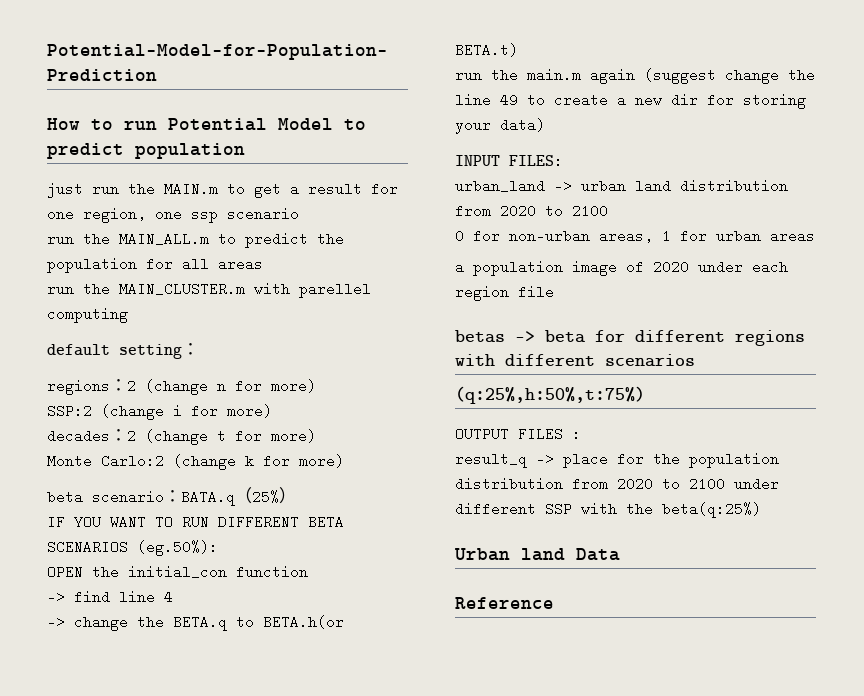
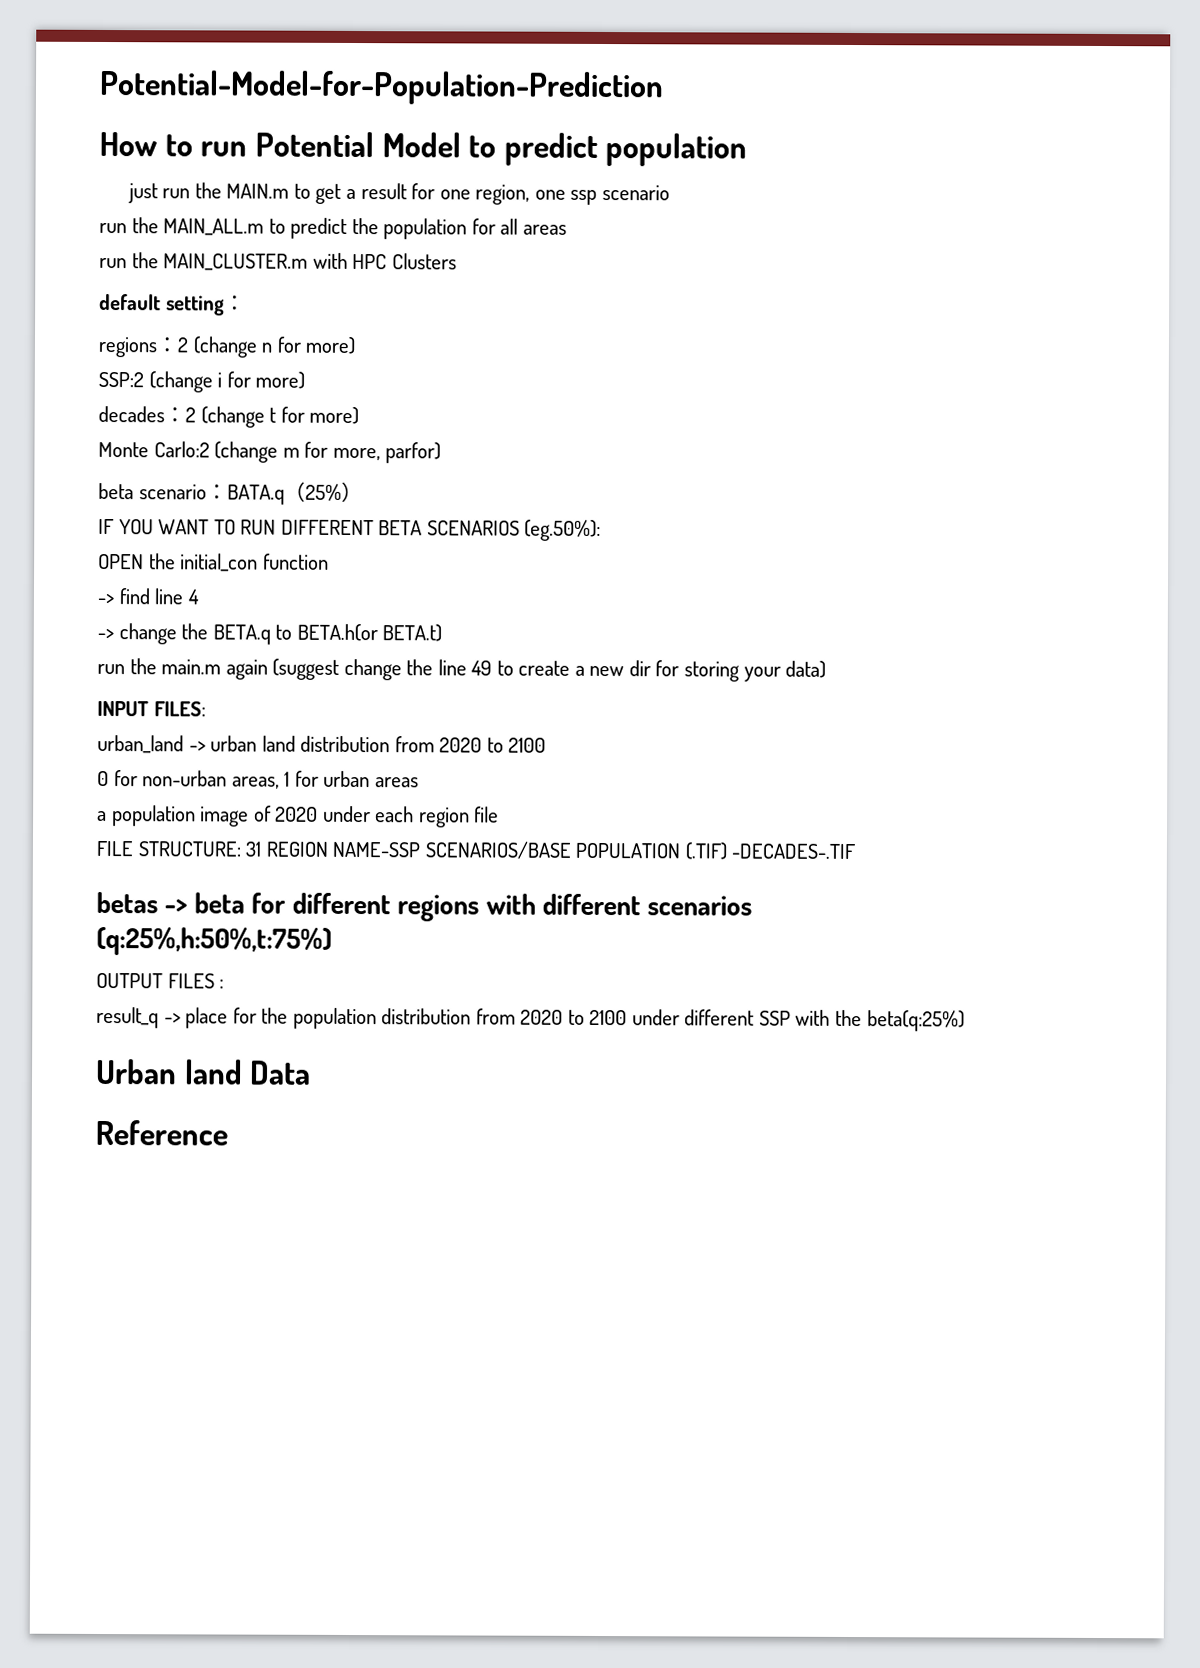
- run the MAIN_CLUSTER.m with parellel computing
+ run the MAIN_CLUSTER.m with HPC Clusters
- Monte Carlo:2 (change k for more)
+ Monte Carlo:2 (change m for more, parfor)
+ FILE STRUCTURE: 31 REGION NAME-SSP SCENARIOS/BASE POPULATION (.TIF) -DECADES-.TIF

